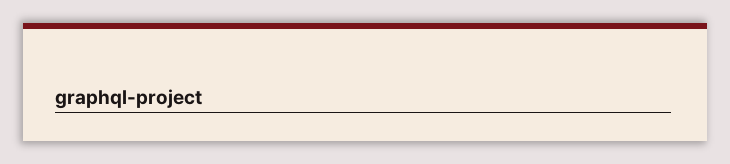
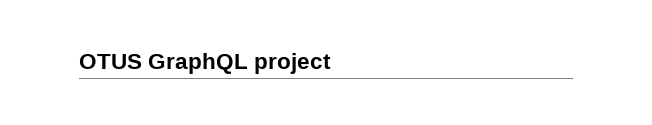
- graphql-project
+ OTUS GraphQL project

